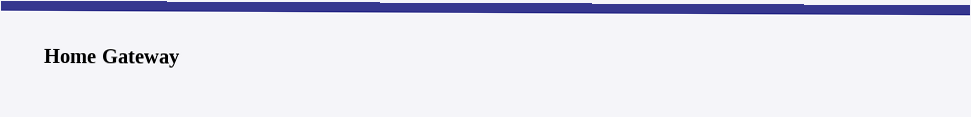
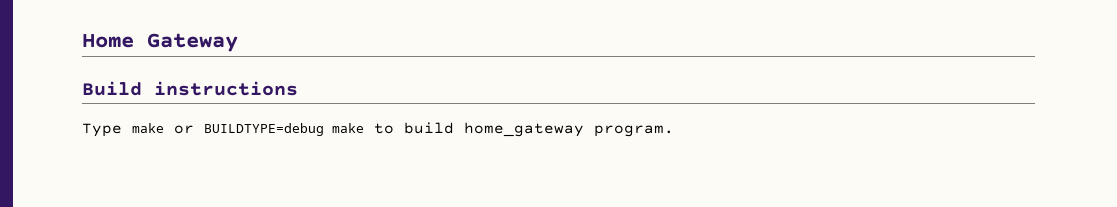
+ Build instructions
+ Type make or BUILDTYPE=debug make to build home_gateway program.

